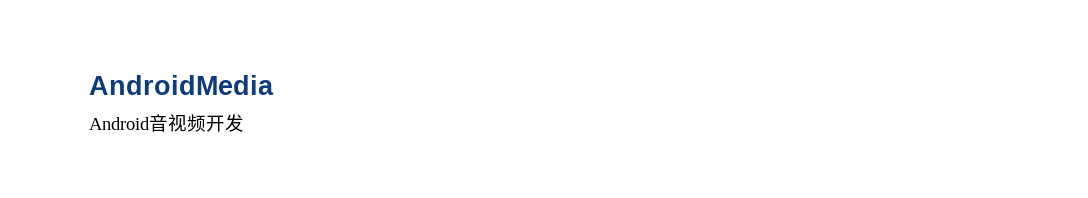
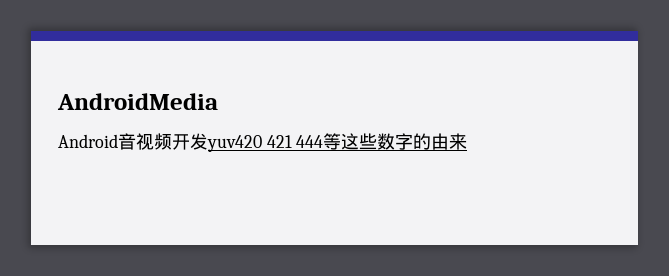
- Android音视频开发
+ Android音视频开发yuv420 421 444等这些数字的由来

